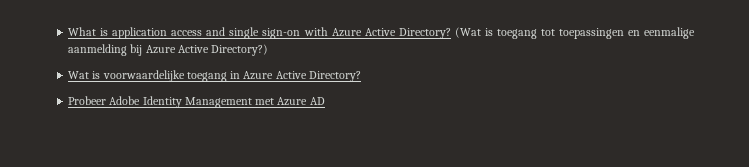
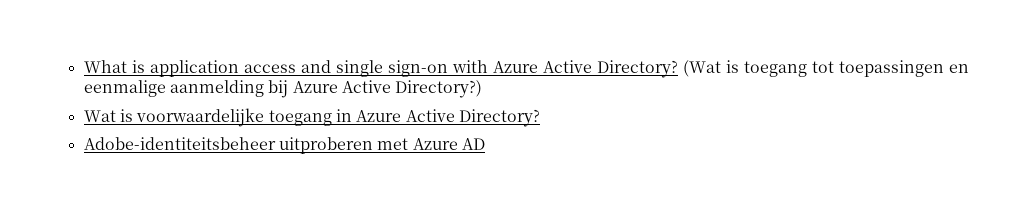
- Probeer Adobe Identity Management met Azure AD
+ Adobe-identiteitsbeheer uitproberen met Azure AD

